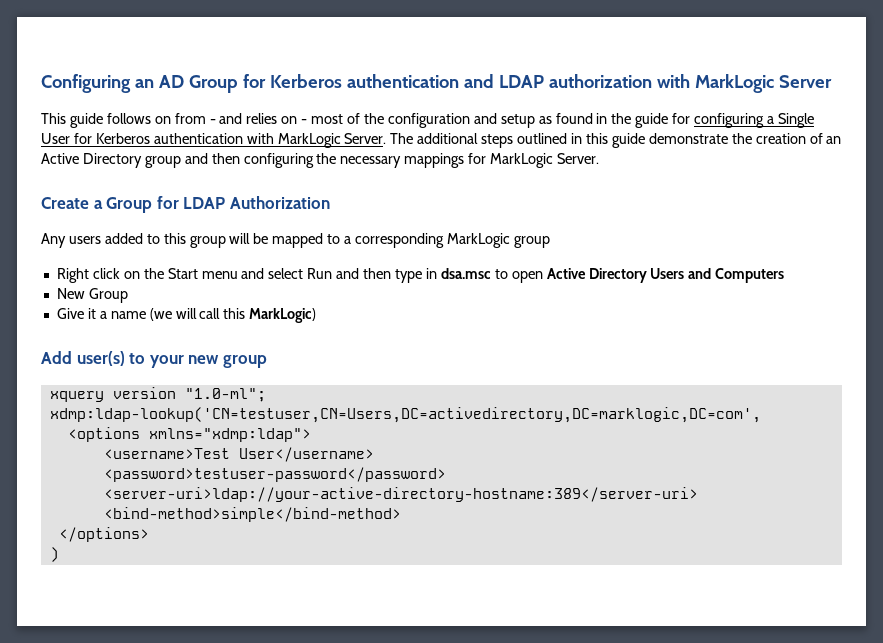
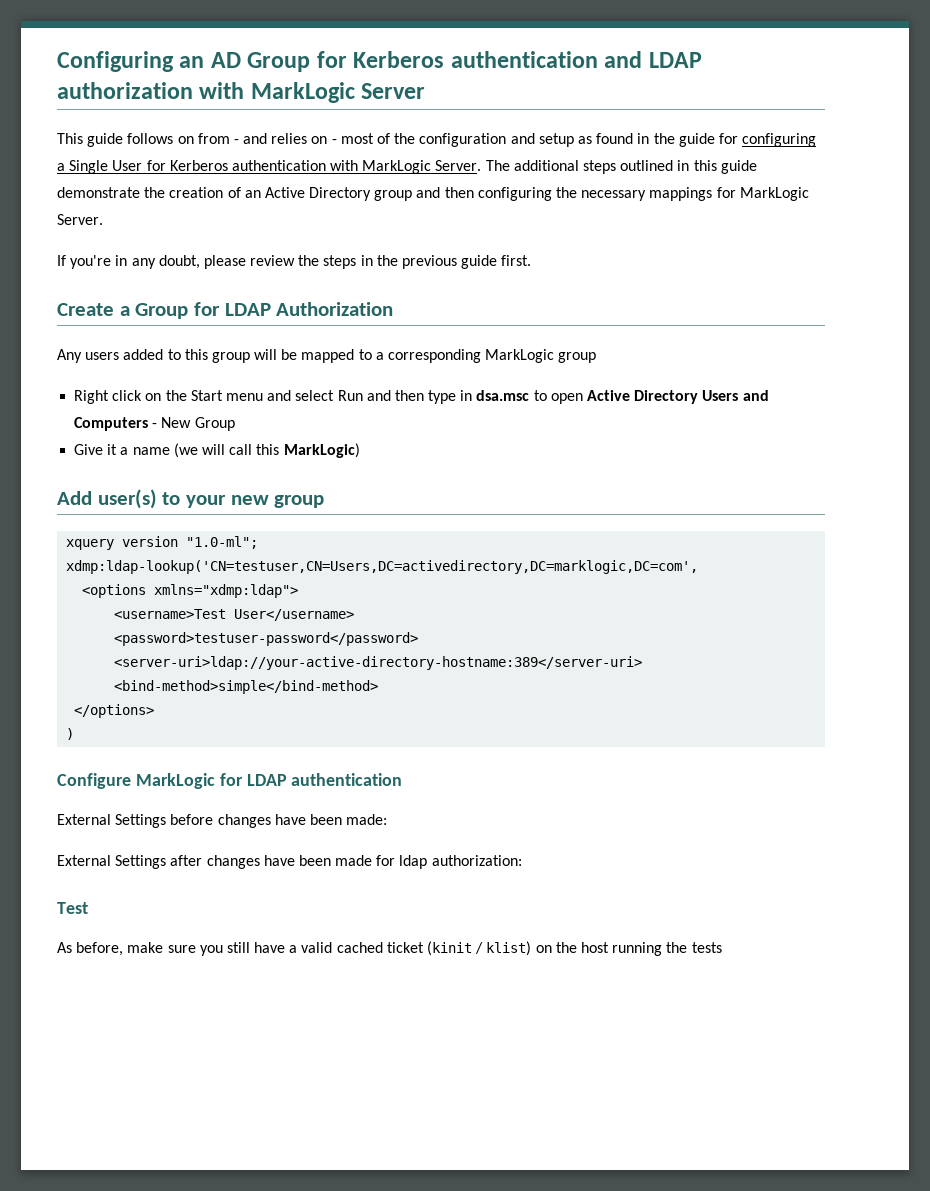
+ If you're in any doubt, please review the steps in the previous guide first.
- Right click on the Start menu and select Run and then type in dsa.msc to open Active Directory Users and Computers
- New Group
+ Right click on the Start menu and select Run and then type in dsa.msc to open Active Directory Users and Computers - New Group
+ Configure MarkLogic for LDAP authentication
+ External Settings before changes have been made:
+ External Settings after changes have been made for ldap authorization:
+ Test
+ As before, make sure you still have a valid cached ticket (kinit / klist) on the host running the tests

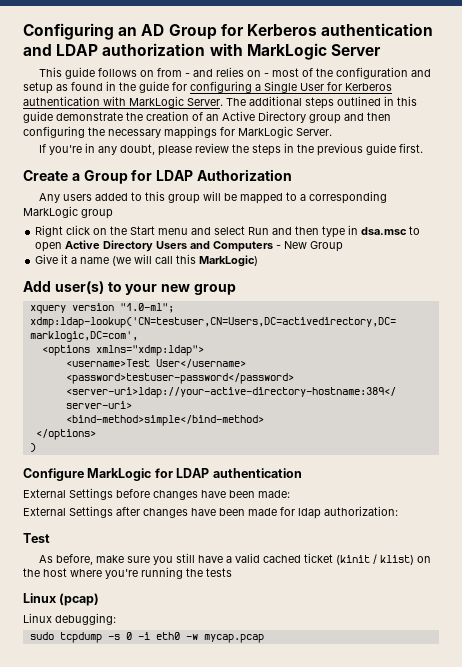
- As before, make sure you still have a valid cached ticket (kinit / klist) on the host running the tests
+ As before, make sure you still have a valid cached ticket (kinit / klist) on the host where you're running the tests
+ Linux (pcap)
+ Linux debugging:
+ sudo tcpdump -s 0 -i eth0 -w mycap.pcap

